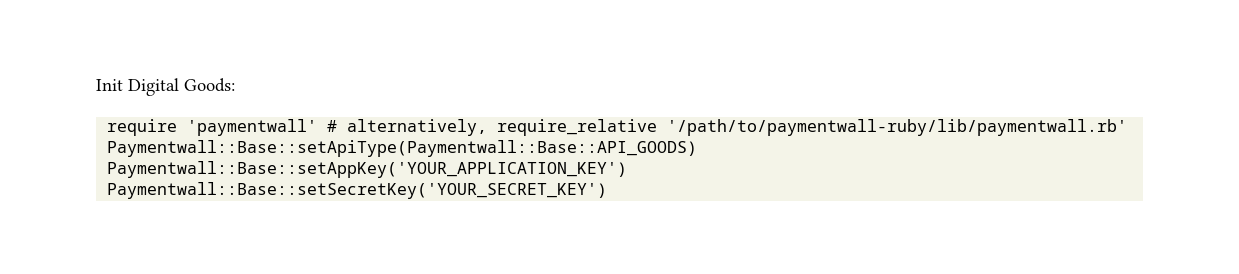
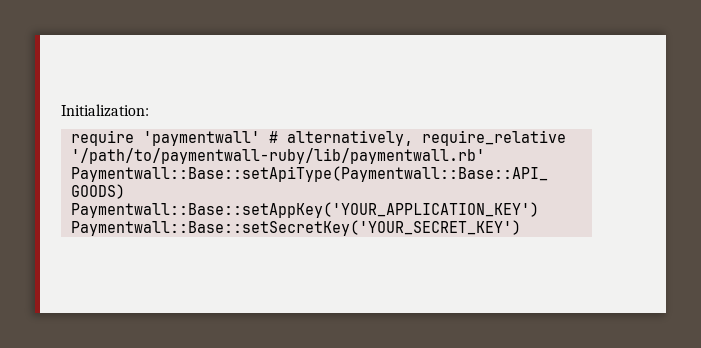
- Init Digital Goods:
+ Initialization:

